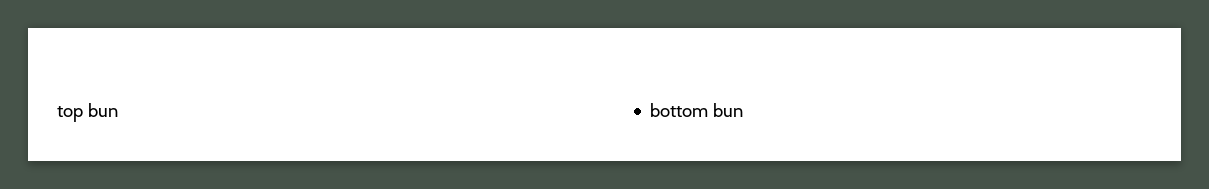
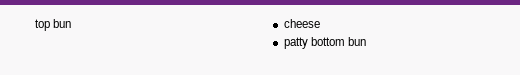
- bottom bun
+ cheese
+ patty bottom bun

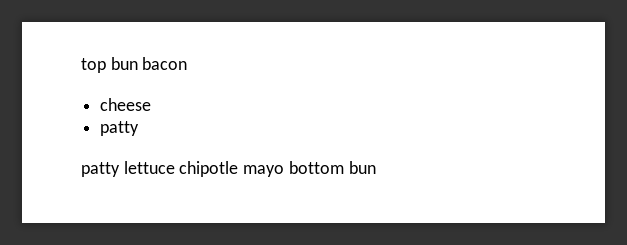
- top bun
+ top bun bacon
  cheese
- patty bottom bun
+ patty
+ patty lettuce chipotle mayo bottom bun

